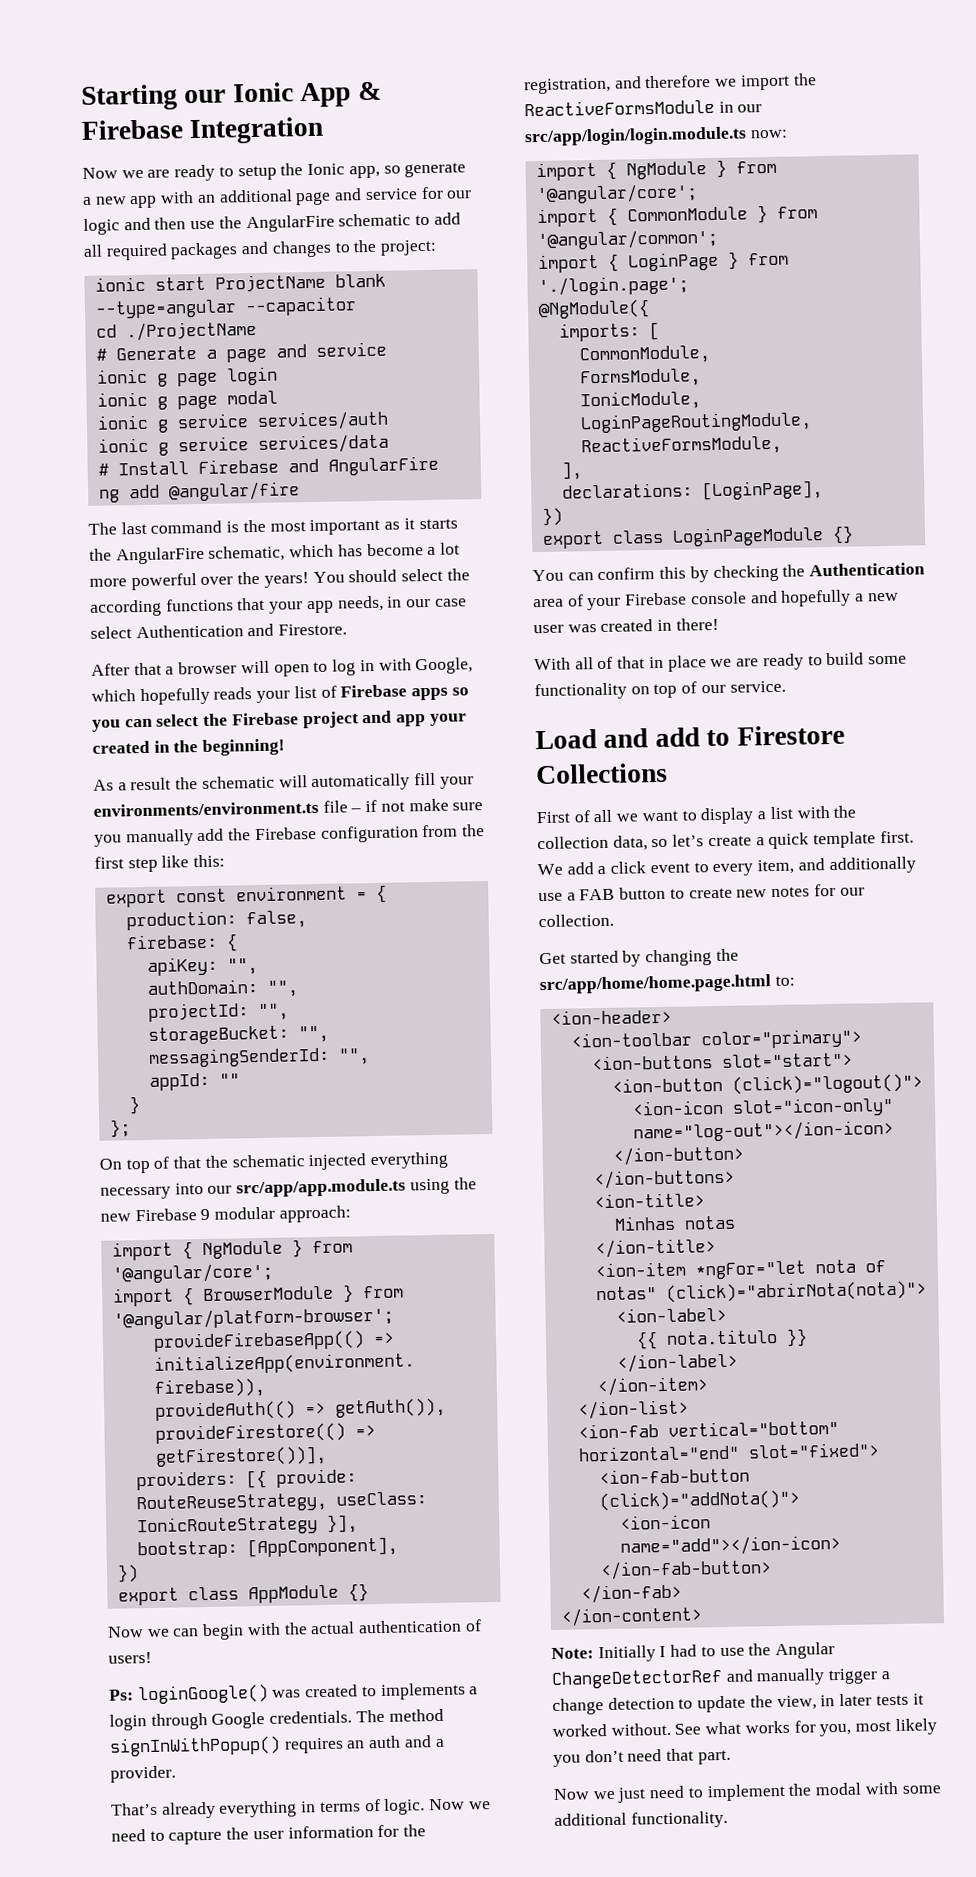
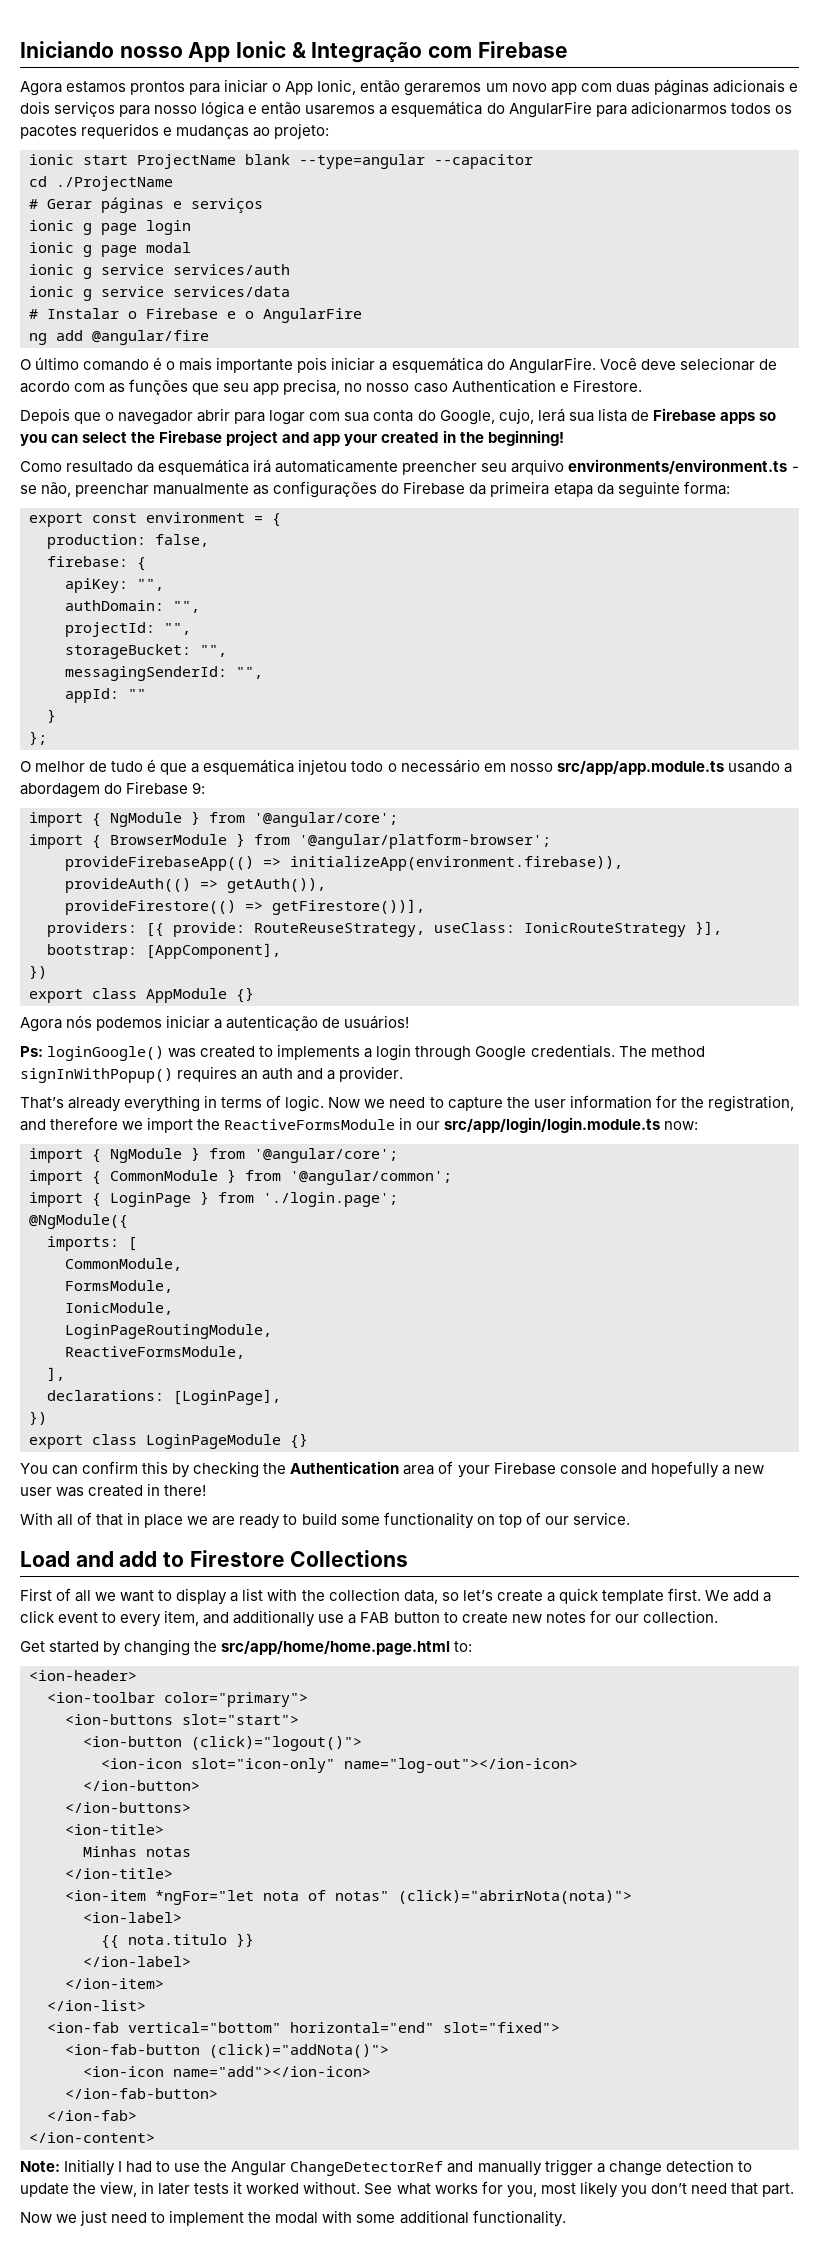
- Starting our Ionic App & Firebase Integration
- Now we are ready to setup the Ionic app, so generate a new app with an additional page and service for our logic and then use the AngularFire schematic to add all required packages and changes to the project:
+ Iniciando nosso App Ionic & Integração com Firebase
+ Agora estamos prontos para iniciar o App Ionic, então geraremos um novo app com duas páginas adicionais e dois serviços para nosso lógica e então usaremos a esquemática do AngularFire para adicionarmos todos os pacotes requeridos e mudanças ao projeto:
- # Generate a page and service
+ # Gerar páginas e serviços
- # Install Firebase and AngularFire
+ # Instalar o Firebase e o AngularFire
- The last command is the most important as it starts the AngularFire schematic, which has become a lot more powerful over the years! You should select the according functions that your app needs, in our case select Authentication and Firestore.
- After that a browser will open to log in with Google, which hopefully reads your list of Firebase apps so you can select the Firebase project and app your created in the beginning!
+ O último comando é o mais importante pois iniciar a esquemática do AngularFire. Você deve selecionar de acordo com as funções que seu app precisa, no nosso caso Authentication e Firestore.
+ Depois que o navegador abrir para logar com sua conta do Google, cujo, lerá sua lista de Firebase apps so you can select the Firebase project and app your created in the beginning!
- As a result the schematic will automatically fill your environments/environment.ts file – if not make sure you manually add the Firebase configuration from the first step like this:
+ Como resultado da esquemática irá automaticamente preencher seu arquivo environments/environment.ts - se não, preenchar manualmente as configurações do Firebase da primeira etapa da seguinte forma:
- On top of that the schematic injected everything necessary into our src/app/app.module.ts using the new Firebase 9 modular approach:
+ O melhor de tudo é que a esquemática injetou todo o necessário em nosso src/app/app.module.ts usando a abordagem do Firebase 9:
- Now we can begin with the actual authentication of users!
+ Agora nós podemos iniciar a autenticação de usuários!

